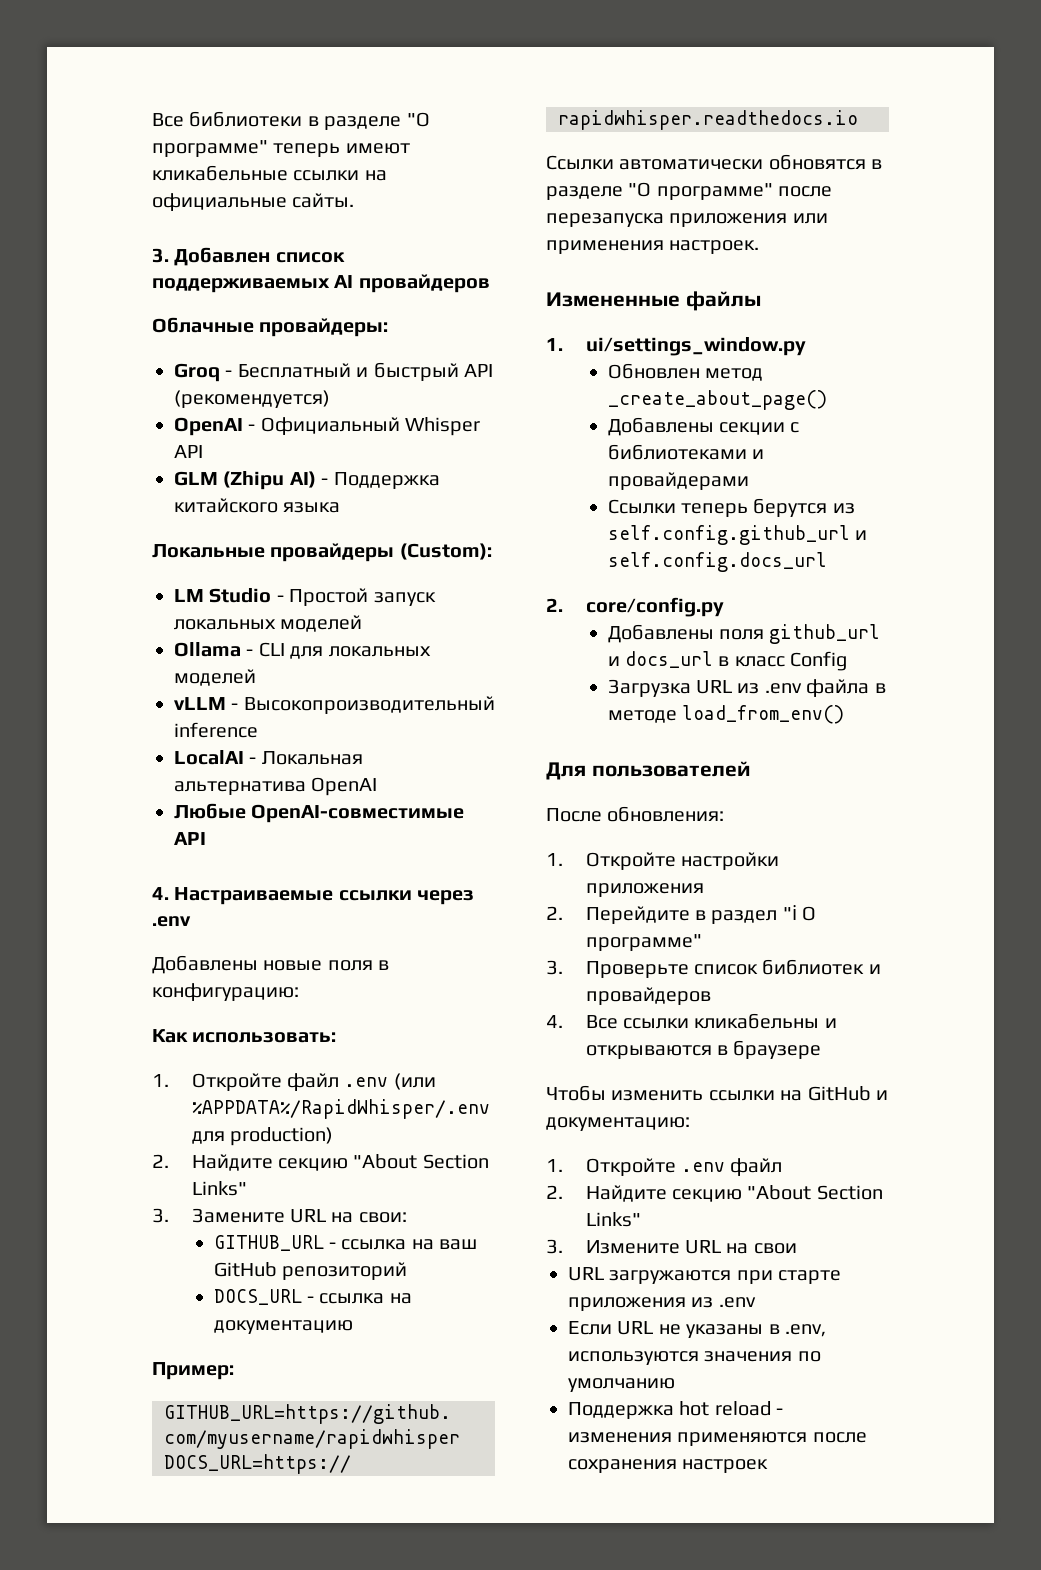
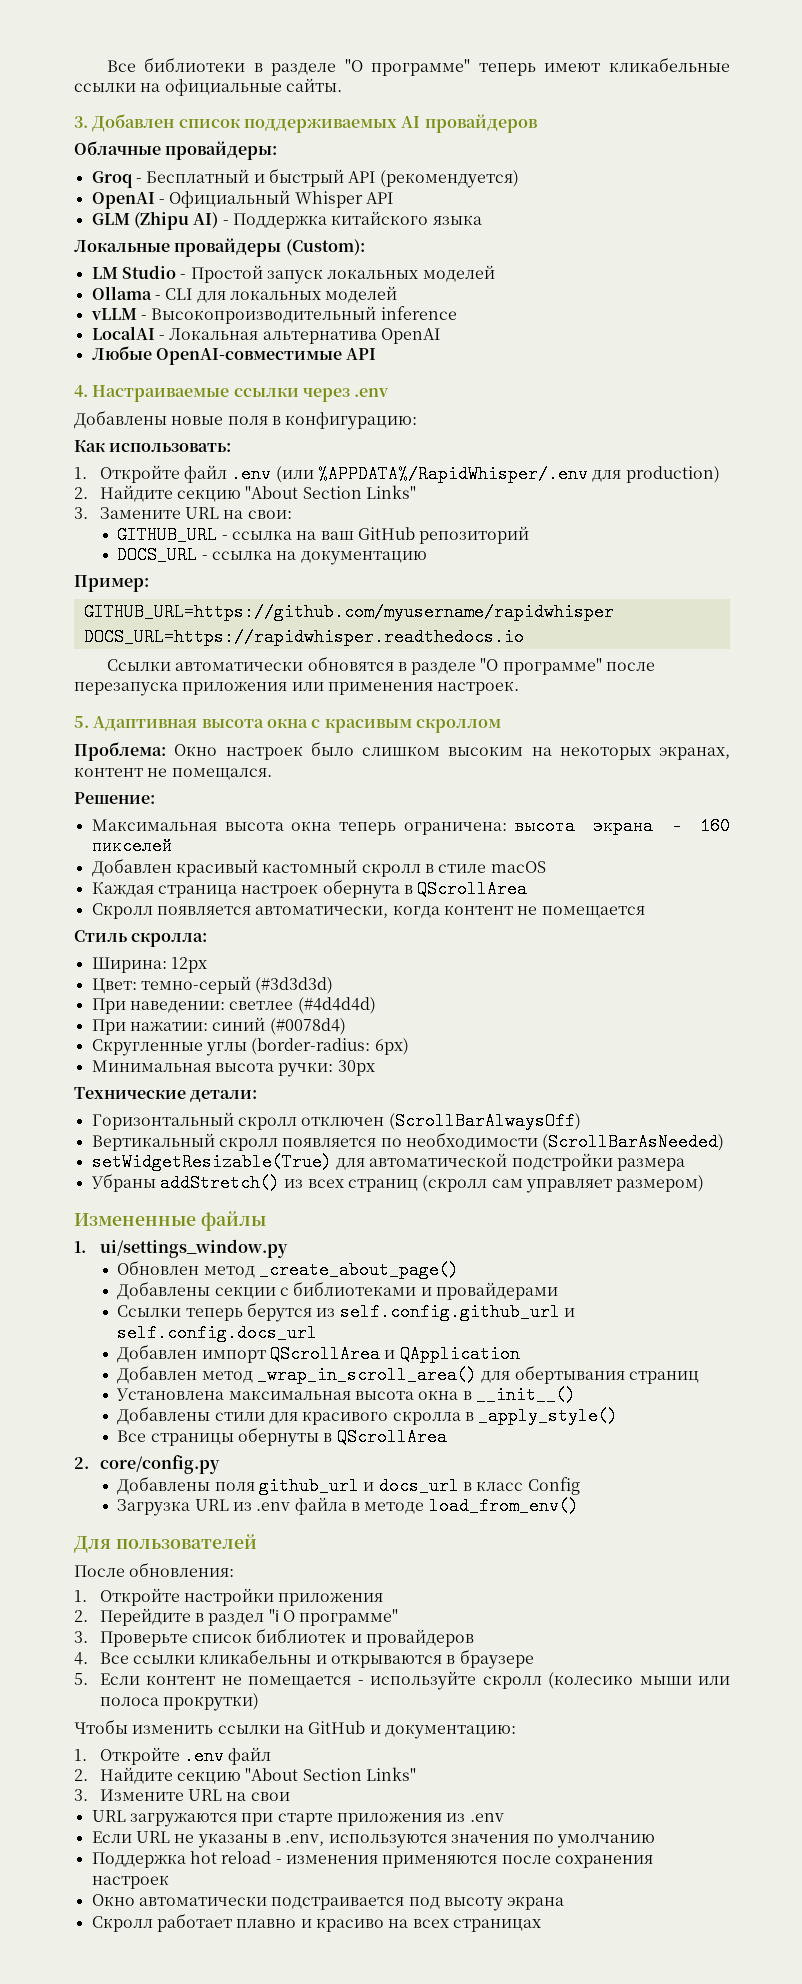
+ 5. Адаптивная высота окна с красивым скроллом
+ Проблема: Окно настроек было слишком высоким на некоторых экранах, контент не помещался.
+ Решение:
+ Максимальная высота окна теперь ограничена: высота экрана - 160 пикселей
+ Добавлен красивый кастомный скролл в стиле macOS
+ Каждая страница настроек обернута в QScrollArea
+ Скролл появляется автоматически, когда контент не помещается
+ Стиль скролла:
+ Ширина: 12px
+ Цвет: темно-серый (#3d3d3d)
+ При наведении: светлее (#4d4d4d)
+ При нажатии: синий (#0078d4)
+ Скругленные углы (border-radius: 6px)
+ Минимальная высота ручки: 30px
+ Технические детали:
+ Горизонтальный скролл отключен (ScrollBarAlwaysOff)
+ Вертикальный скролл появляется по необходимости (ScrollBarAsNeeded)
+ setWidgetResizable(True) для автоматической подстройки размера
+ Убраны addStretch() из всех страниц (скролл сам управляет размером)
+ Добавлен импорт QScrollArea и QApplication
+ Добавлен метод _wrap_in_scroll_area() для обертывания страниц
+ Установлена максимальная высота окна в __init__()
+ Добавлены стили для красивого скролла в _apply_style()
+ Все страницы обернуты в QScrollArea
+ 5. Если контент не помещается - используйте скролл (колесико мыши или полоса прокрутки)
+ Окно автоматически подстраивается под высоту экрана
+ Скролл работает плавно и красиво на всех страницах

